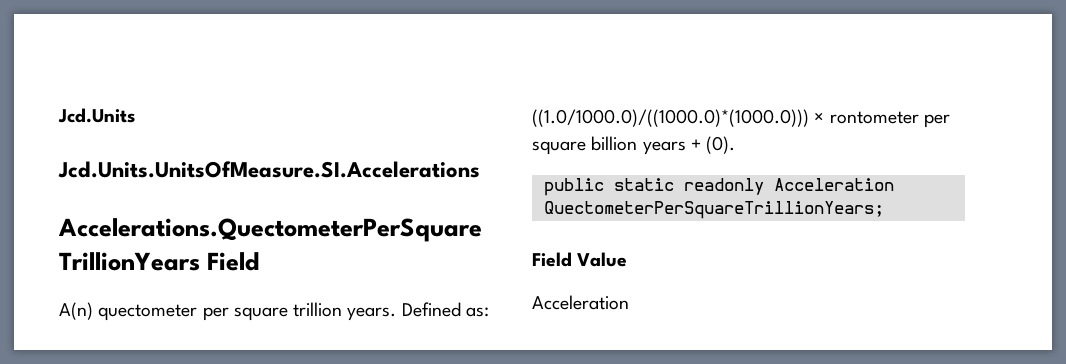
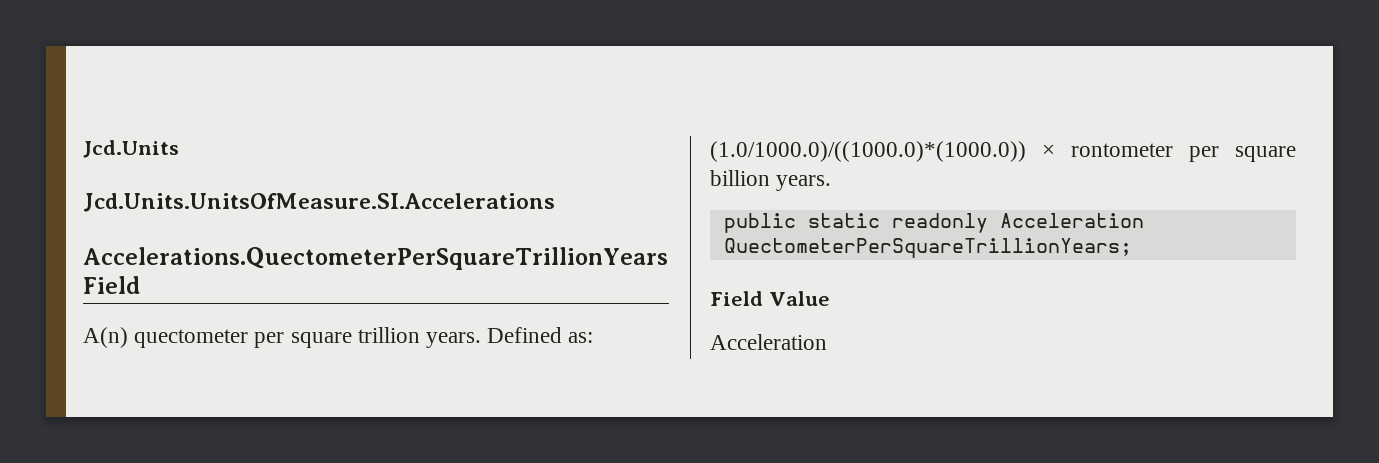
- Defined as: ((1.0/1000.0)/((1000.0)*(1000.0))) × rontometer per square billion years + (0).
+ Defined as: (1.0/1000.0)/((1000.0)*(1000.0)) × rontometer per square billion years.

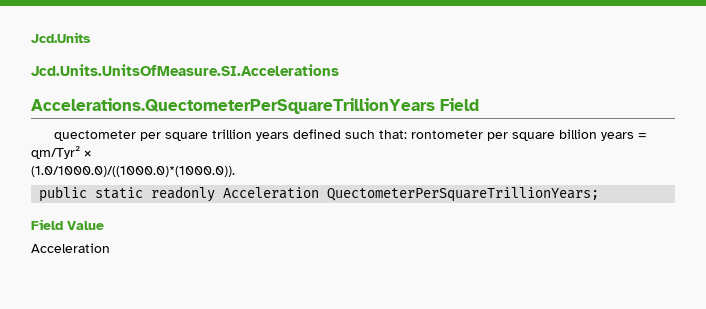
- A(n) quectometer per square trillion years. Defined as: (1.0/1000.0)/((1000.0)*(1000.0)) × rontometer per square billion years.
+ quectometer per square trillion years defined such that: rontometer per square billion years = qm/Tyr² ×
+ (1.0/1000.0)/((1000.0)*(1000.0)).

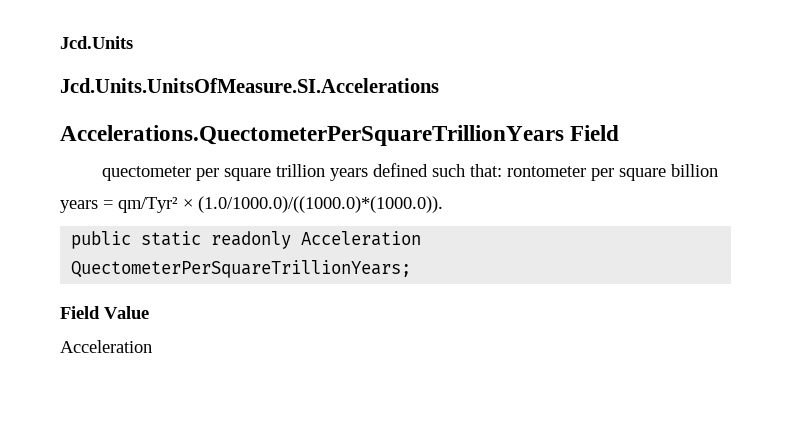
- quectometer per square trillion years defined such that: rontometer per square billion years = qm/Tyr² ×
- (1.0/1000.0)/((1000.0)*(1000.0)).
+ quectometer per square trillion years defined such that: rontometer per square billion years = qm/Tyr² × (1.0/1000.0)/((1000.0)*(1000.0)).

